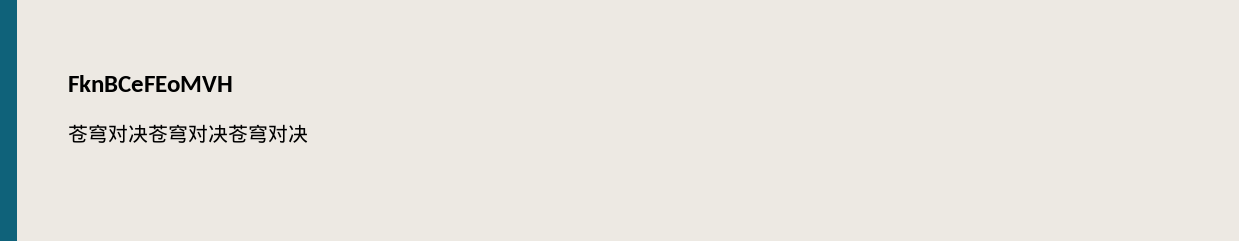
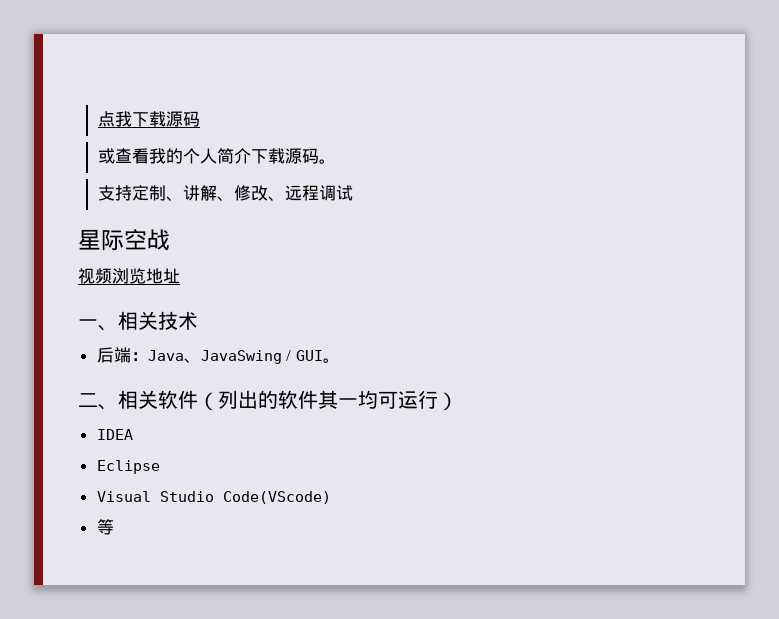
- FknBCeFEoMVH
- 苍穹对决苍穹对决苍穹对决
+ 点我下载源码
+ 或查看我的个人简介下载源码。
+ 支持定制、讲解、修改、远程调试
+ 星际空战
+ 视频浏览地址
+ 一、相关技术
+ 后端：Java、JavaSwing / GUI。
+ 二、相关软件（列出的软件其一均可运行）
+ IDEA
+ Eclipse
+ Visual Studio Code(VScode)
+ 等

